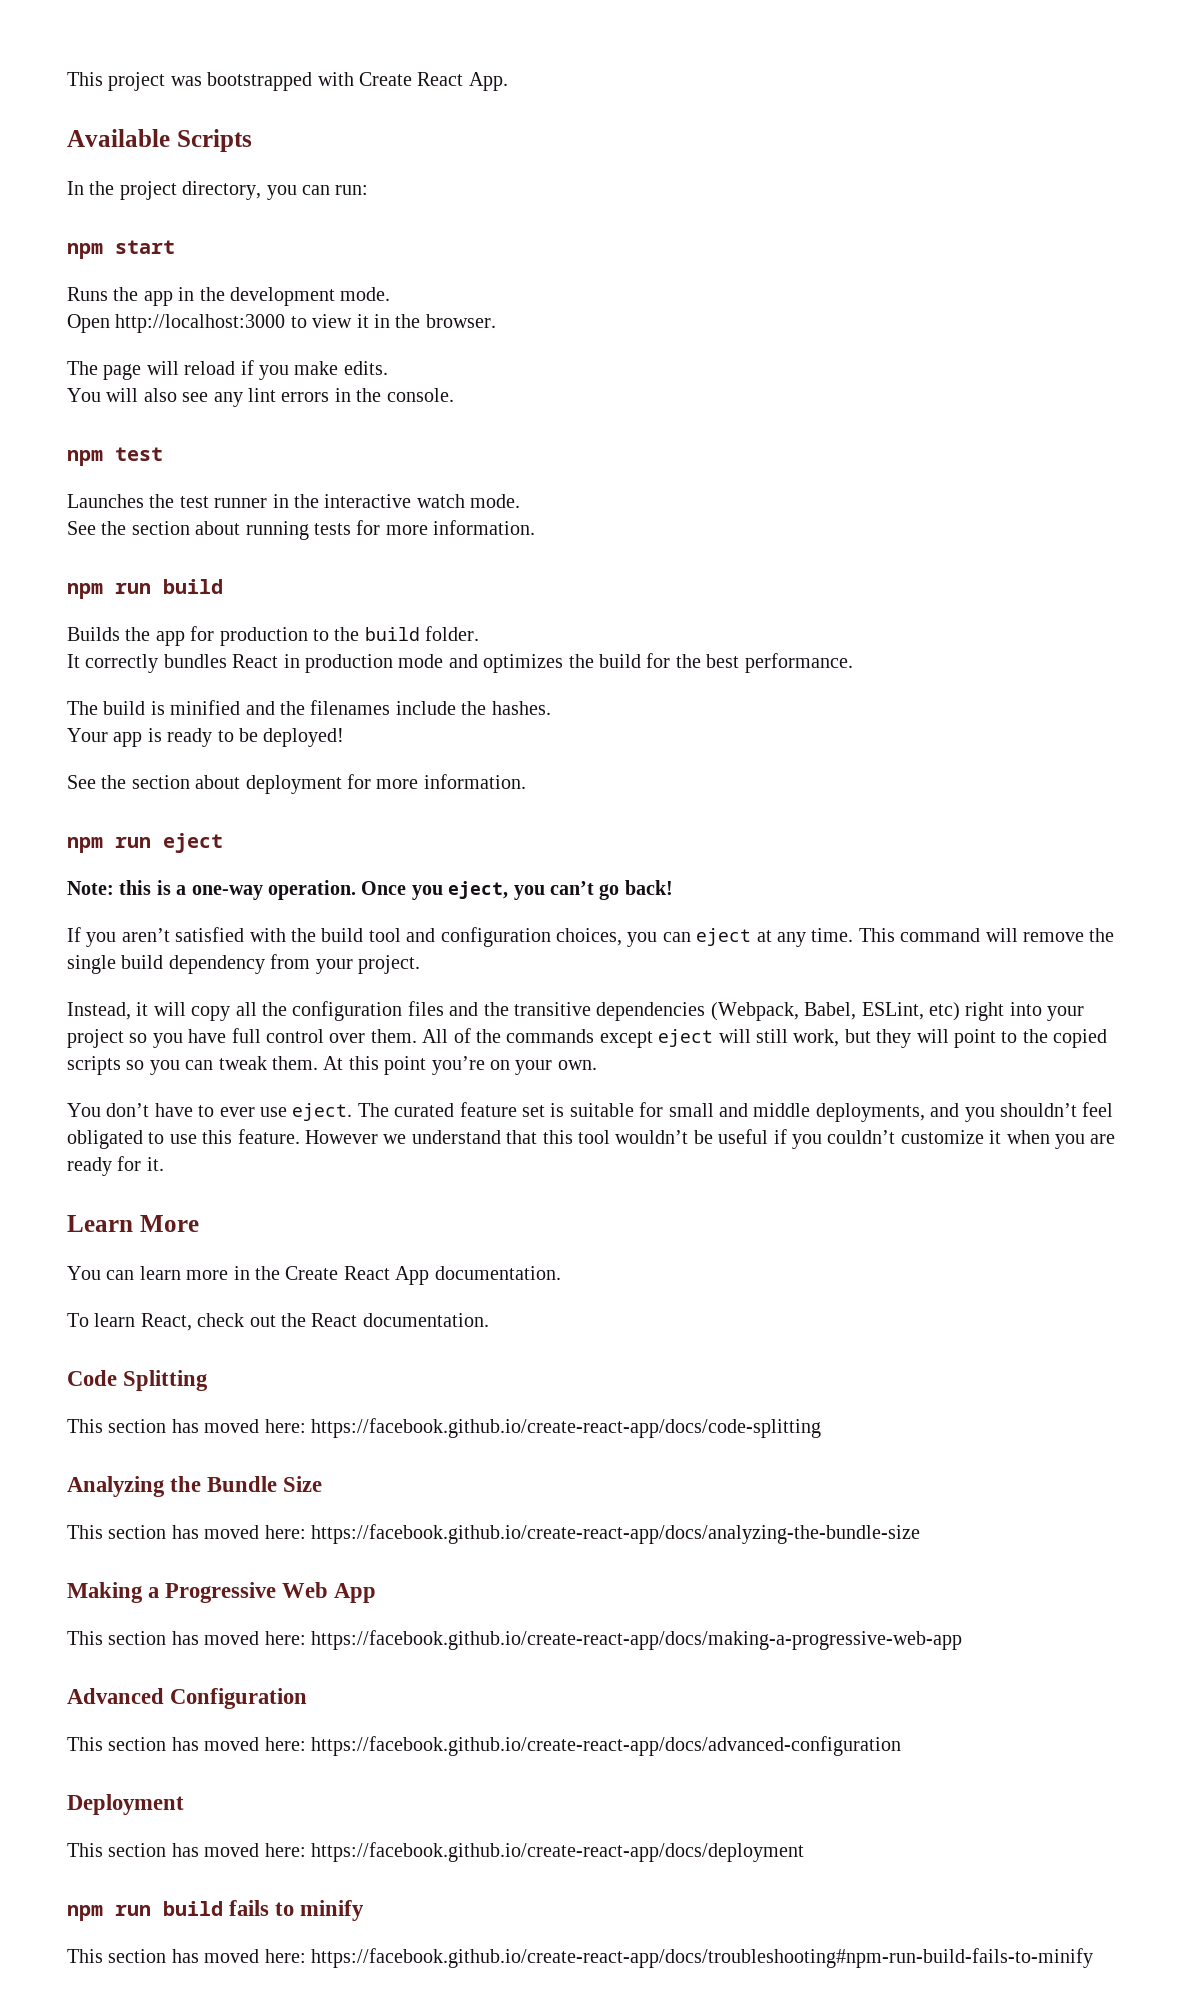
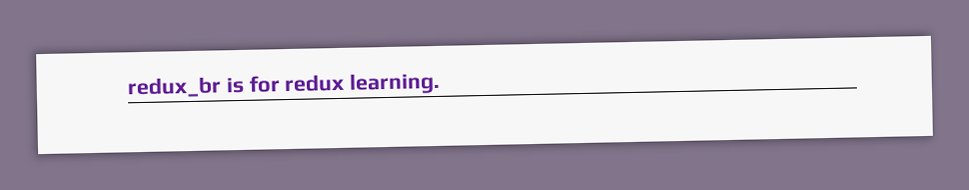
- This project was bootstrapped with Create React App.
- Available Scripts
- In the project directory, you can run:
- npm start
- Runs the app in the development mode.
- Open http://localhost:3000 to view it in the browser.
- The page will reload if you make edits.
- You will also see any lint errors in the console.
- npm test
- Launches the test runner in the interactive watch mode.
- See the section about running tests for more information.
- npm run build
- Builds the app for production to the build folder.
- It correctly bundles React in production mode and optimizes the build for the best performance.
- The build is minified and the filenames include the hashes.
- Your app is ready to be deployed!
- See the section about deployment for more information.
- npm run eject
- Note: this is a one-way operation. Once you eject, you can’t go back!
- If you aren’t satisfied with the build tool and configuration choices, you can eject at any time. This command will remove the single build dependency from your project.
- Instead, it will copy all the configuration files and the transitive dependencies (Webpack, Babel, ESLint, etc) right into your project so you have full control over them. All of the commands except eject will still work, but they will point to the copied scripts so you can tweak them. At this point you’re on your own.
- You don’t have to ever use eject. The curated feature set is suitable for small and middle deployments, and you shouldn’t feel obligated to use this feature. However we understand that this tool wouldn’t be useful if you couldn’t customize it when you are ready for it.
- Learn More
- You can learn more in the Create React App documentation.
- To learn React, check out the React documentation.
- Code Splitting
- This section has moved here: https://facebook.github.io/create-react-app/docs/code-splitting
- Analyzing the Bundle Size
- This section has moved here: https://facebook.github.io/create-react-app/docs/analyzing-the-bundle-size
- Making a Progressive Web App
- This section has moved here: https://facebook.github.io/create-react-app/docs/making-a-progressive-web-app
- Advanced Configuration
- This section has moved here: https://facebook.github.io/create-react-app/docs/advanced-configuration
- Deployment
- This section has moved here: https://facebook.github.io/create-react-app/docs/deployment
- npm run build fails to minify
- This section has moved here: https://facebook.github.io/create-react-app/docs/troubleshooting#npm-run-build-fails-to-minify
+ redux_br is for redux learning.

